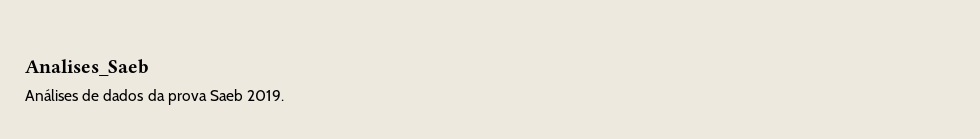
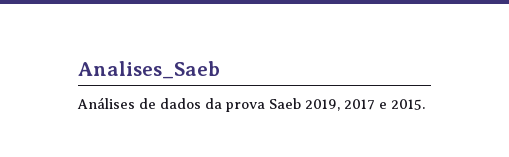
- Análises de dados da prova Saeb 2019.
+ Análises de dados da prova Saeb 2019, 2017 e 2015.

